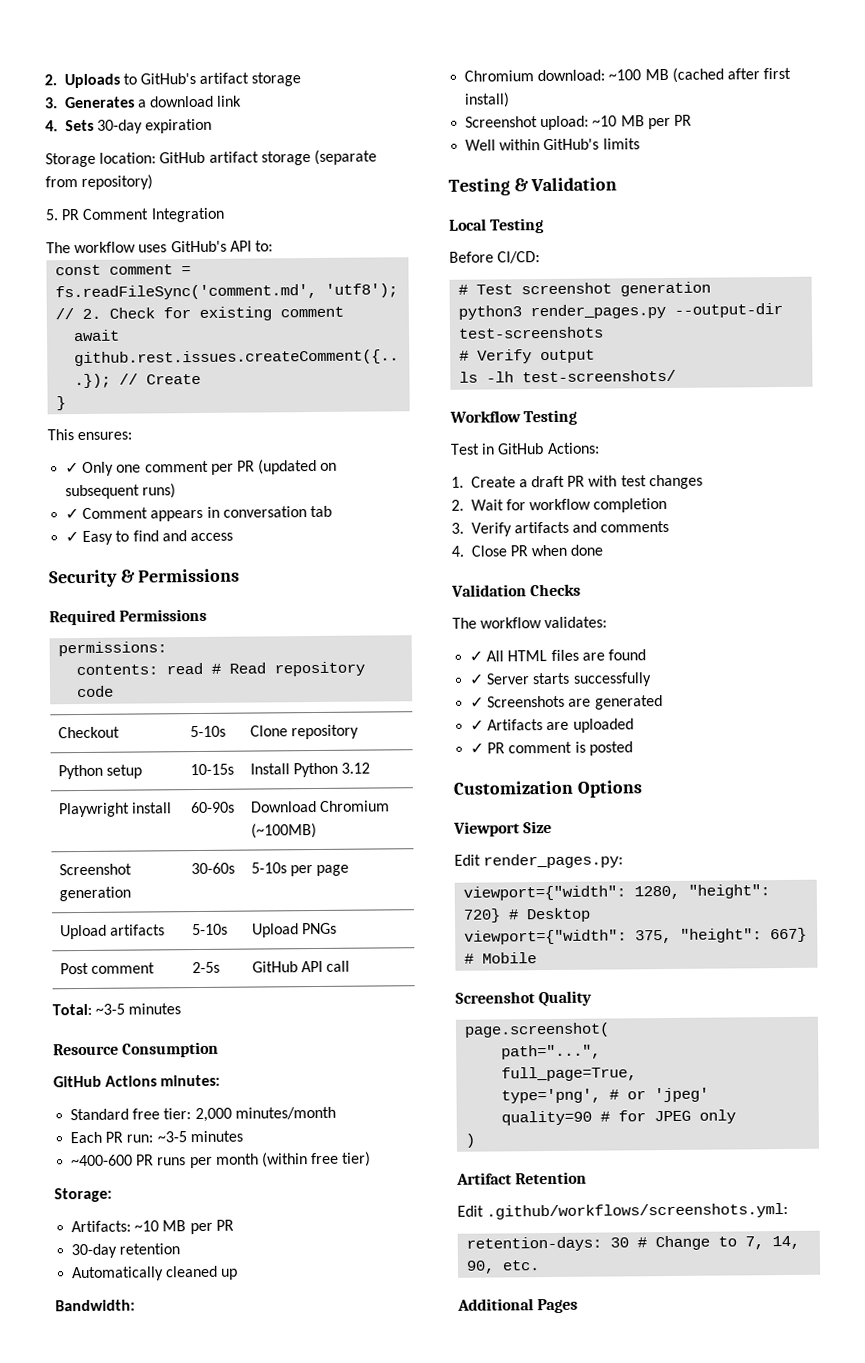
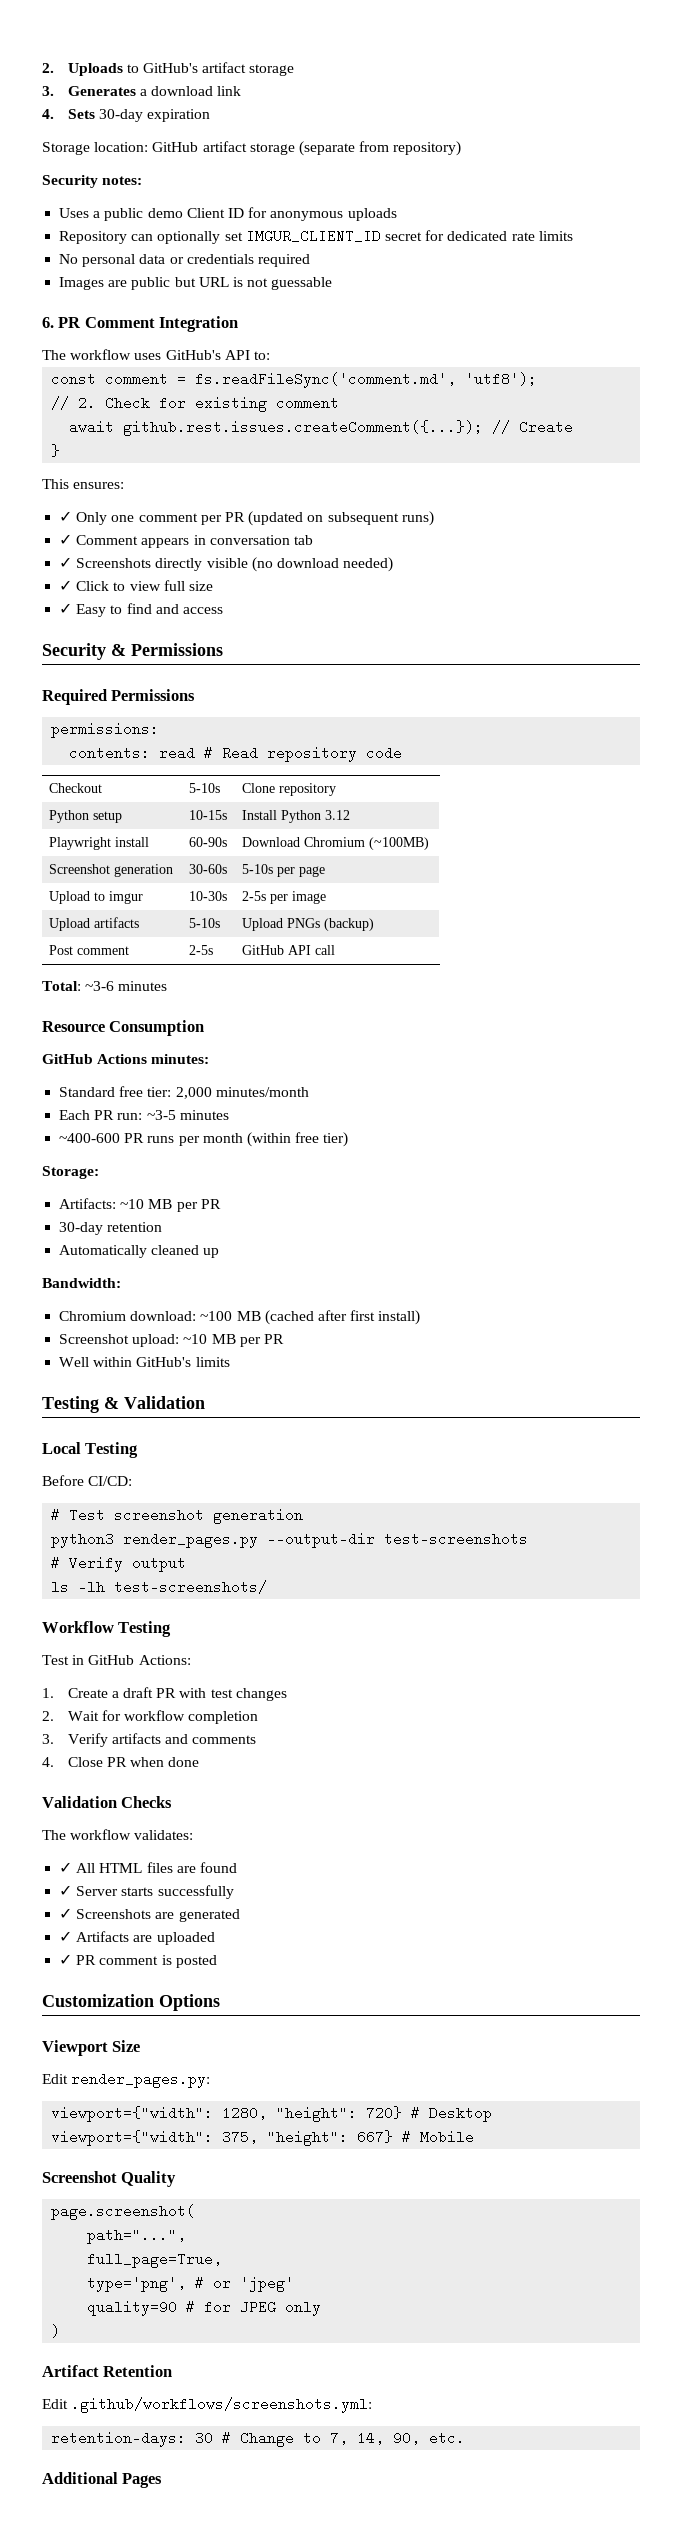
- 5. PR Comment Integration
+ Security notes:
+ Uses a public demo Client ID for anonymous uploads
+ Repository can optionally set IMGUR_CLIENT_ID secret for dedicated rate limits
+ No personal data or credentials required
+ Images are public but URL is not guessable
+ 6. PR Comment Integration
+ ✓ Screenshots directly visible (no download needed)
+ ✓ Click to view full size
+ Upload to imgur | 10-30s | 2-5s per image
- Upload artifacts | 5-10s | Upload PNGs
+ Upload artifacts | 5-10s | Upload PNGs (backup)
- Total: ~3-5 minutes
+ Total: ~3-6 minutes

